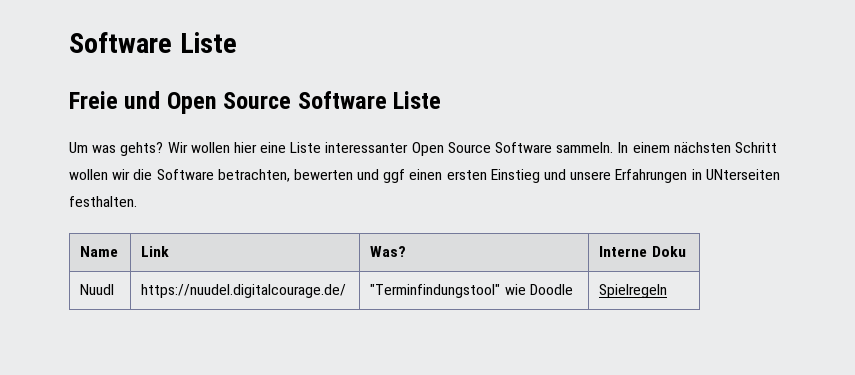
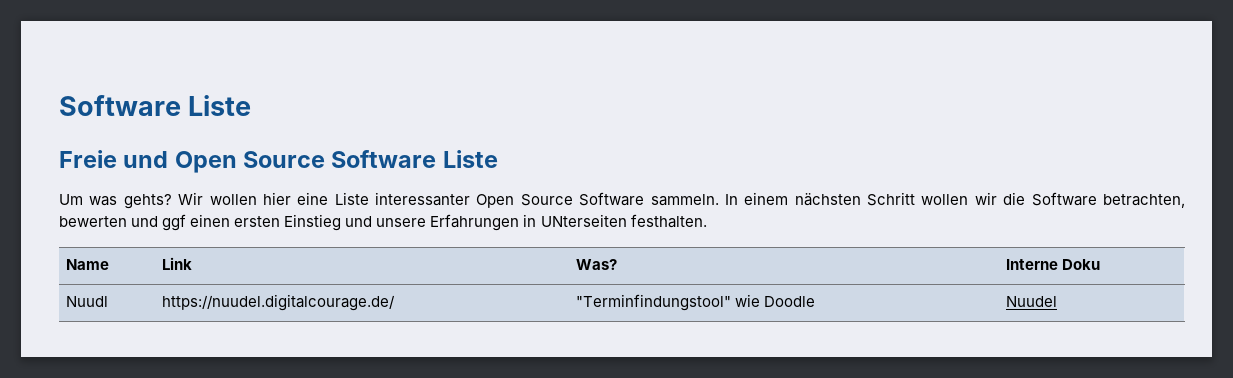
- Nuudl | https://nuudel.digitalcourage.de/ | "Terminfindungstool" wie Doodle | Spielregeln
+ Nuudl | https://nuudel.digitalcourage.de/ | "Terminfindungstool" wie Doodle | Nuudel

